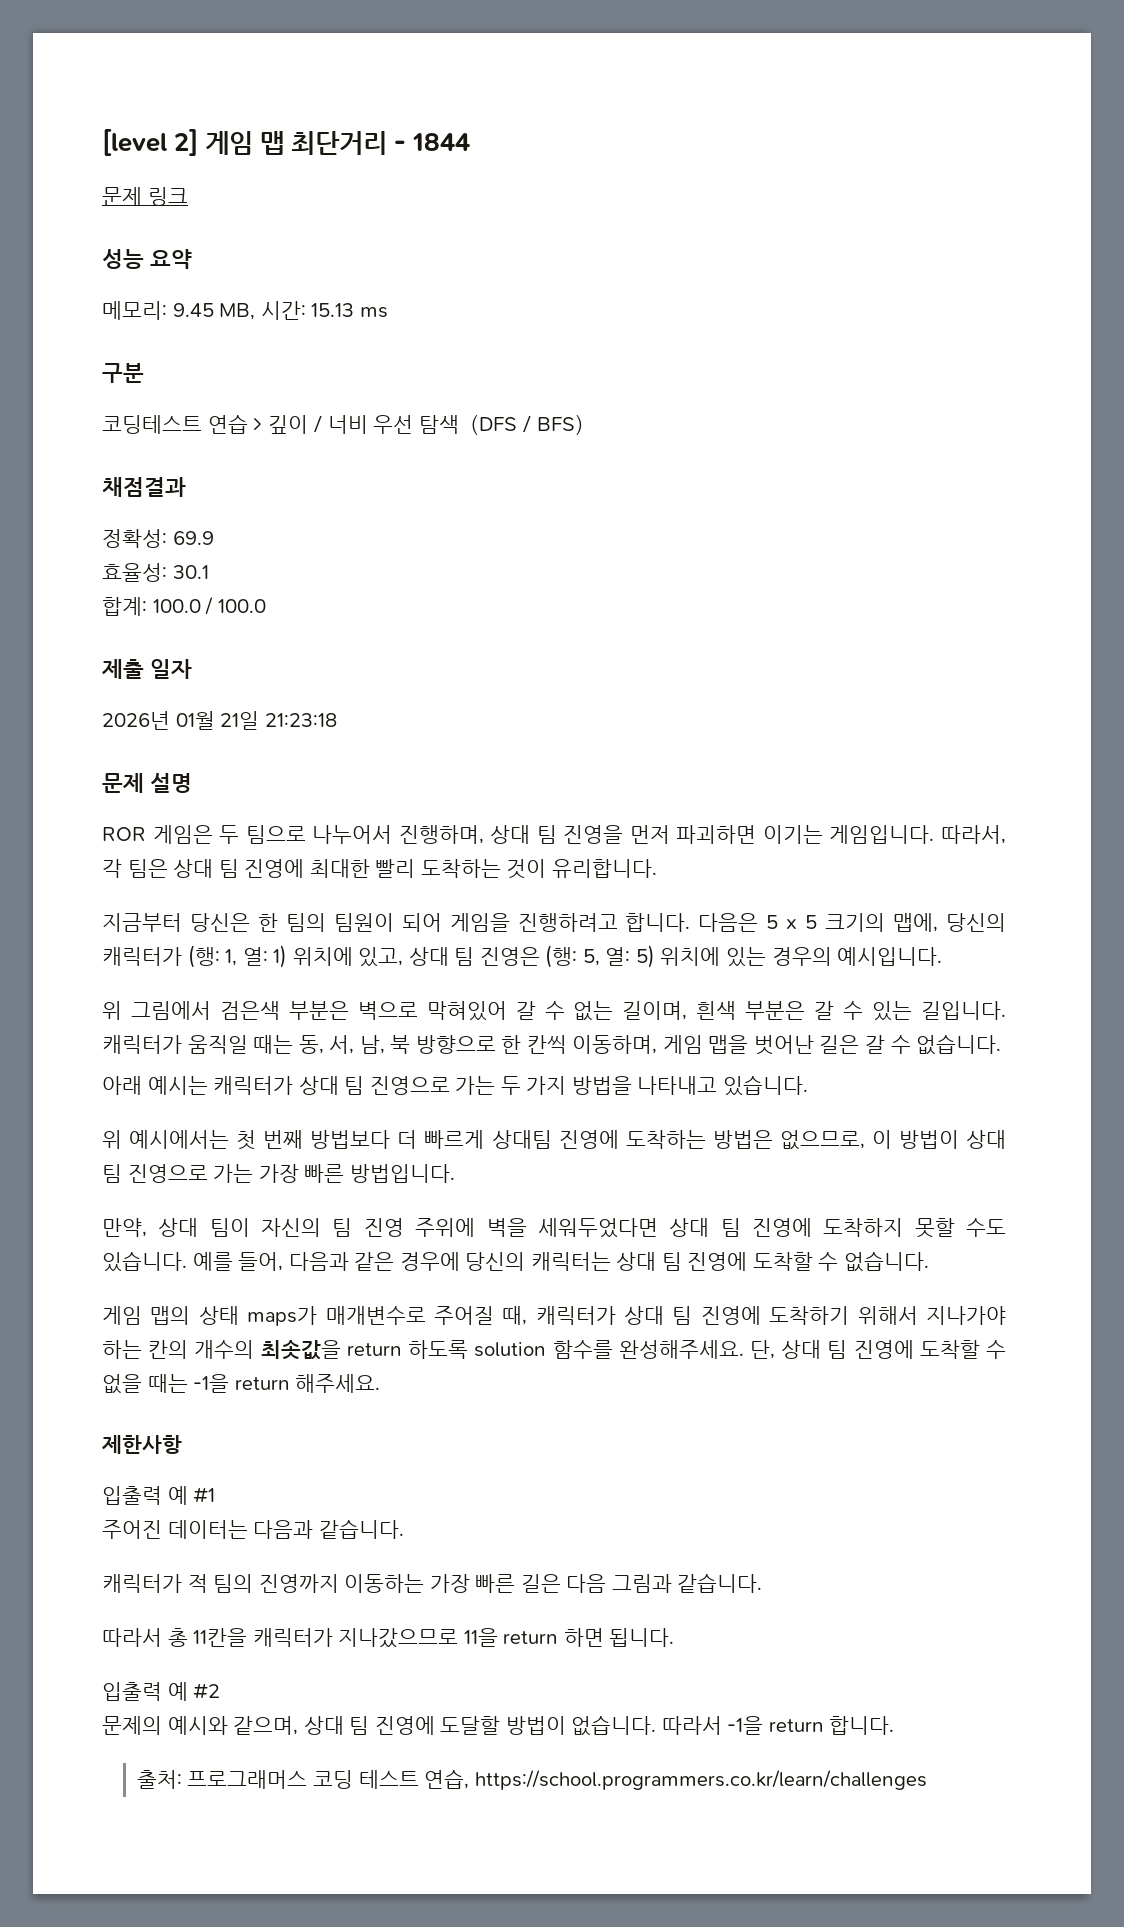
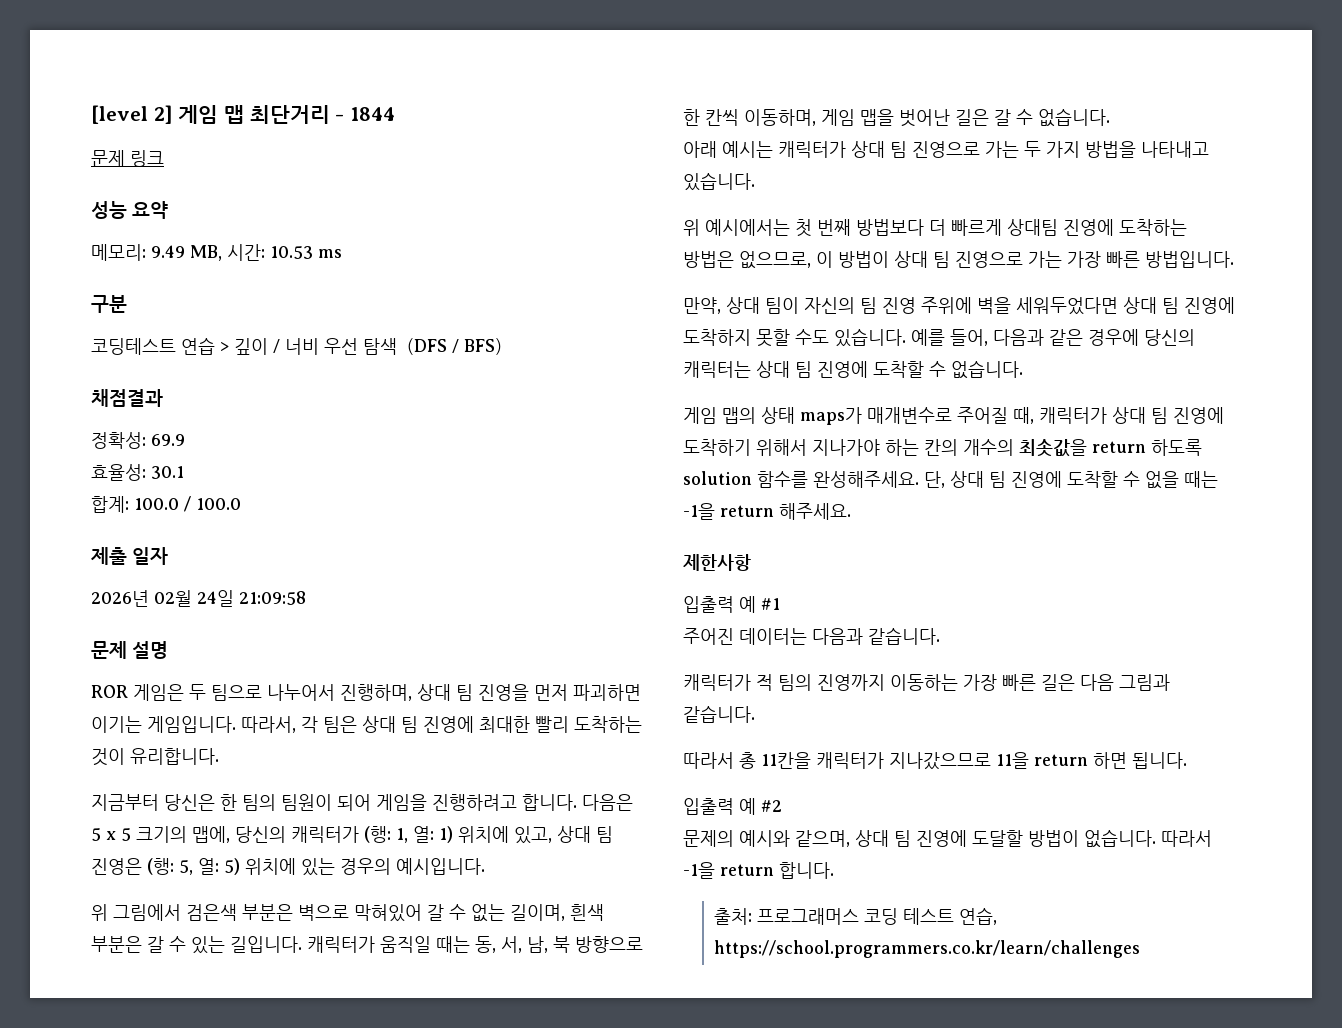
- 메모리: 9.45 MB, 시간: 15.13 ms
+ 메모리: 9.49 MB, 시간: 10.53 ms
- 2026년 01월 21일 21:23:18
+ 2026년 02월 24일 21:09:58

